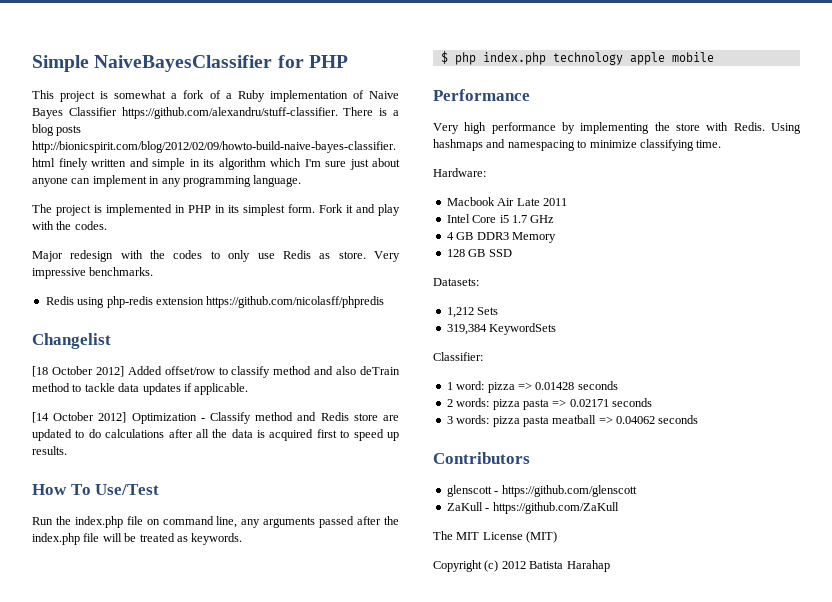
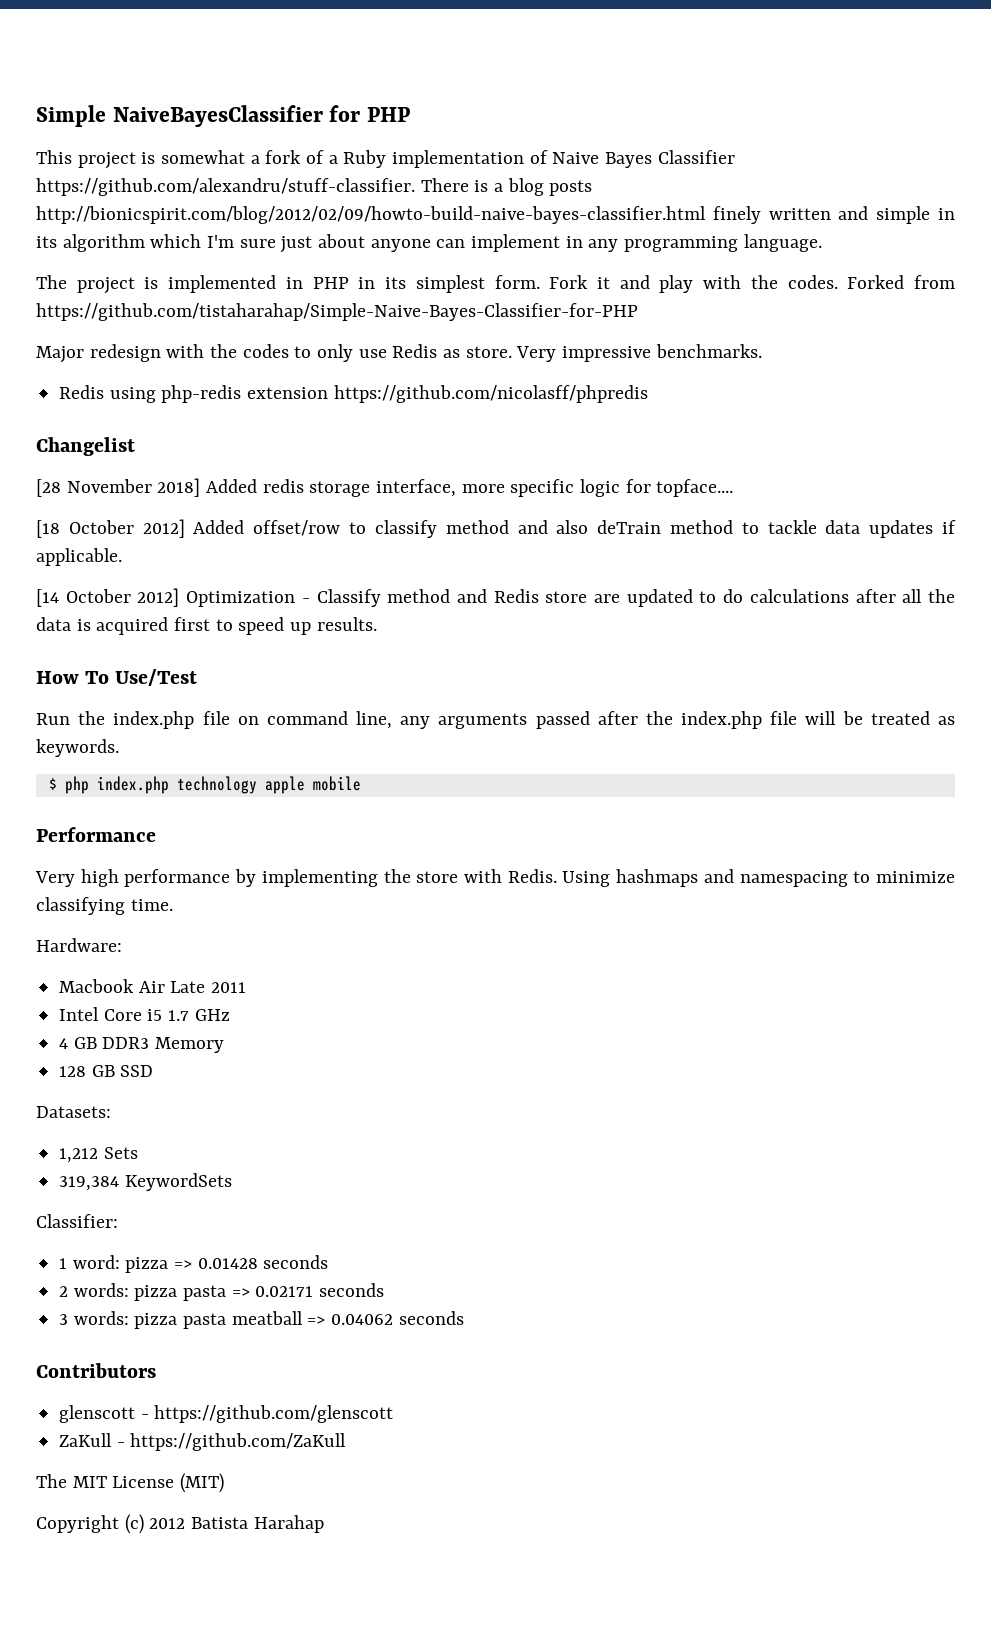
+ Forked from https://github.com/tistaharahap/Simple-Naive-Bayes-Classifier-for-PHP
+ [28 November 2018] Added redis storage interface, more specific logic for topface....

